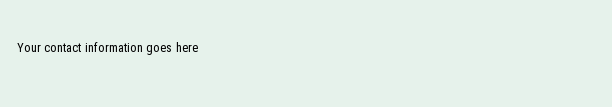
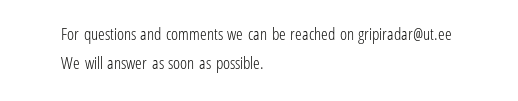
- Your contact information goes here
+ For questions and comments we can be reached on gripiradar@ut.ee
+ We will answer as soon as possible.

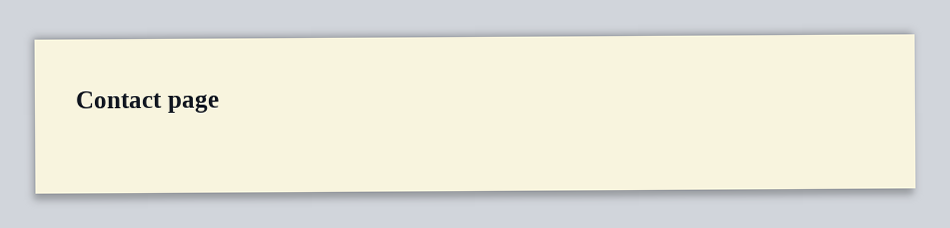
- For questions and comments we can be reached on gripiradar@ut.ee
- We will answer as soon as possible.
+ Contact page

